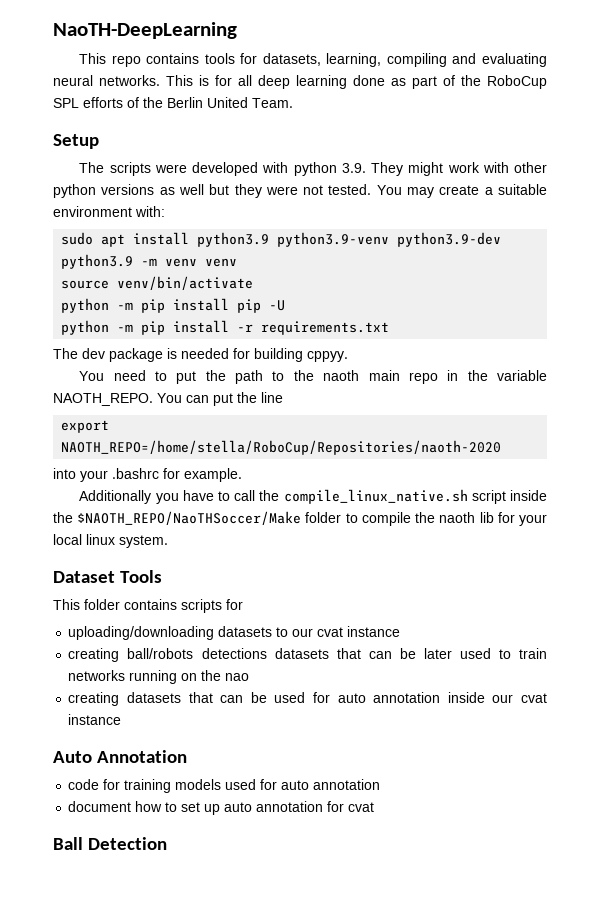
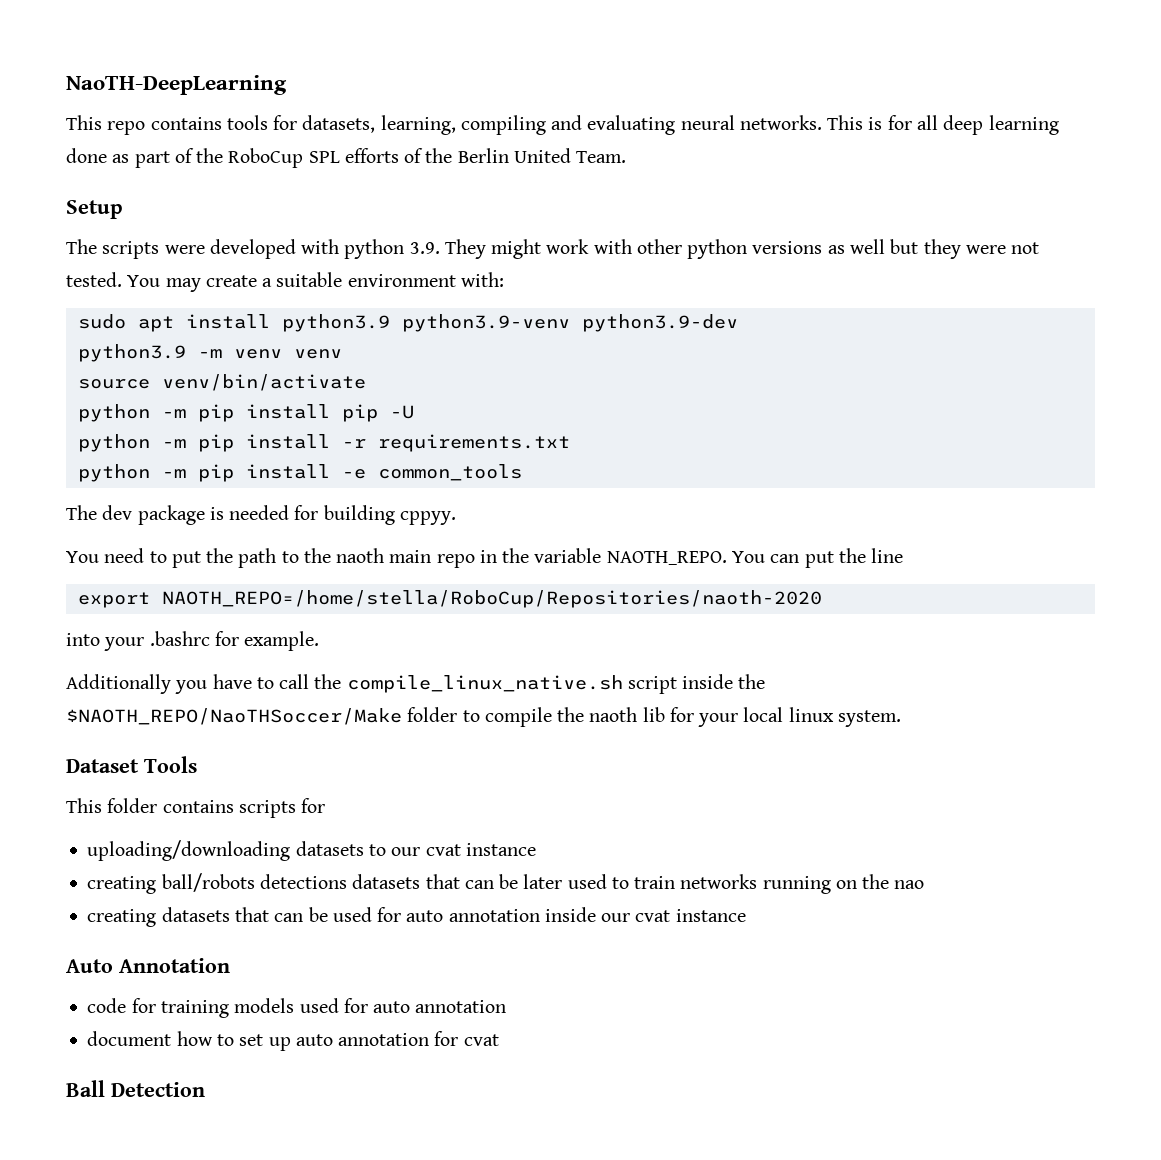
+ python -m pip install -e common_tools

